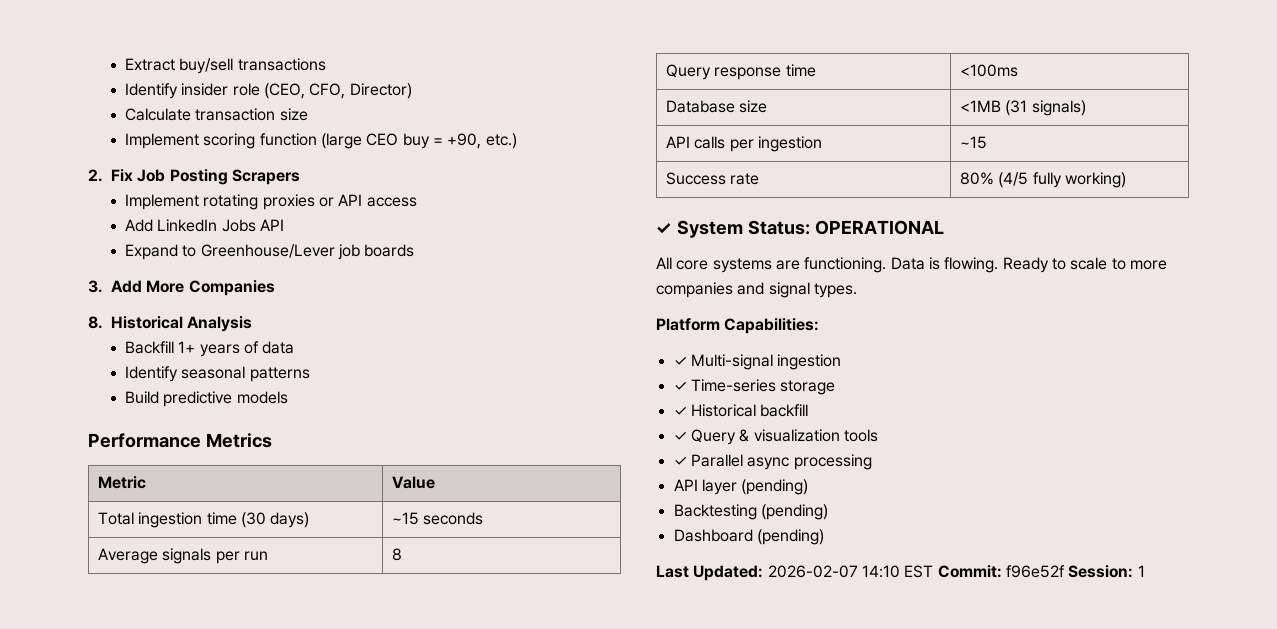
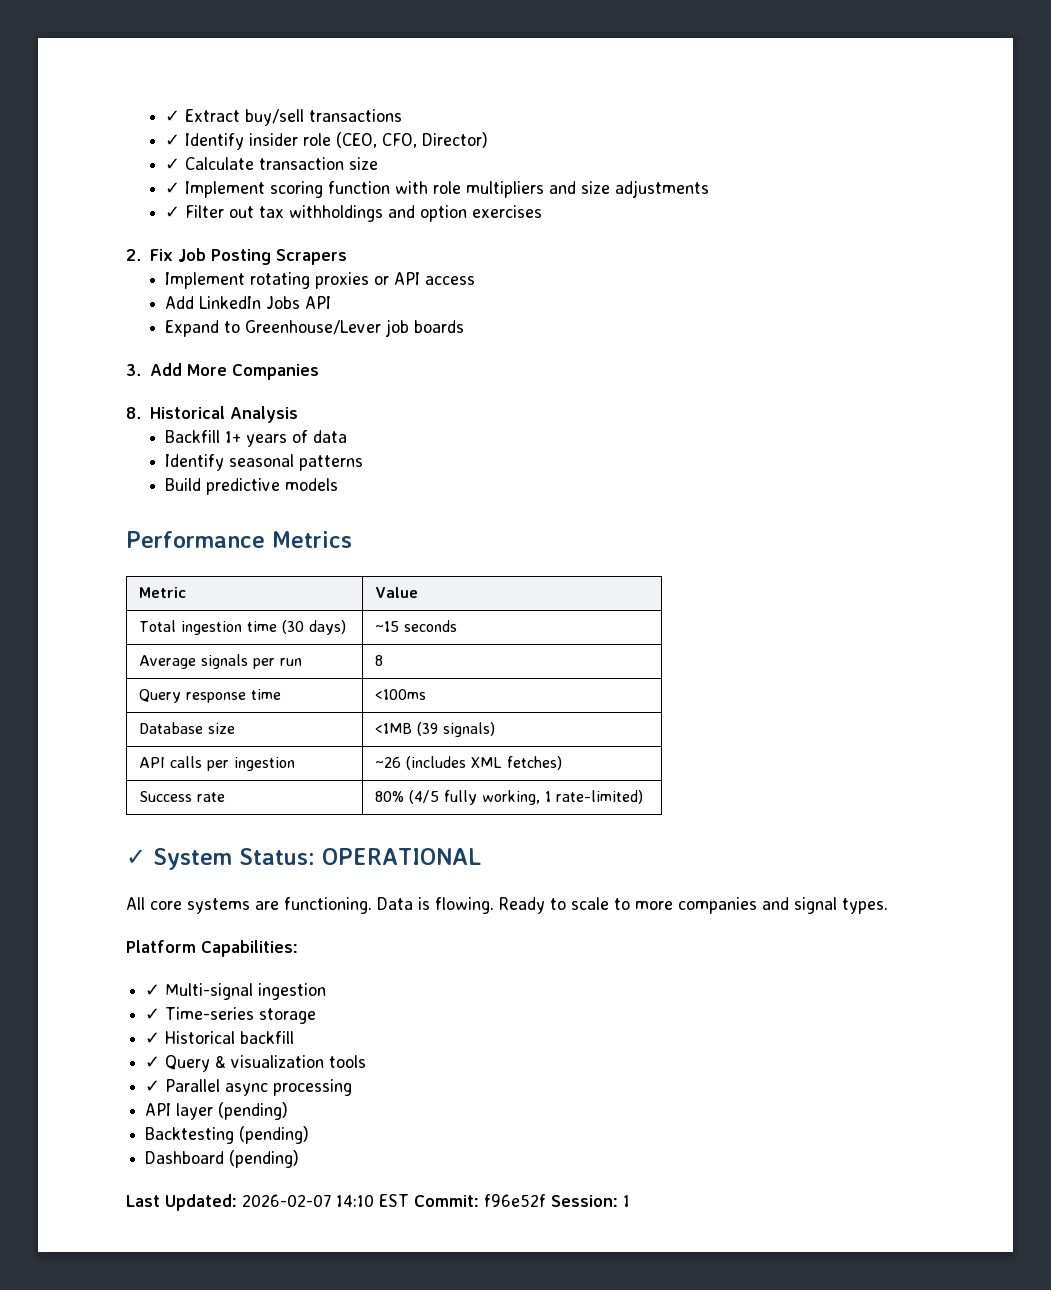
- Extract buy/sell transactions
+ ✓ Extract buy/sell transactions
- Identify insider role (CEO, CFO, Director)
+ ✓ Identify insider role (CEO, CFO, Director)
- Calculate transaction size
+ ✓ Calculate transaction size
- Implement scoring function (large CEO buy = +90, etc.)
+ ✓ Implement scoring function with role multipliers and size adjustments
+ ✓ Filter out tax withholdings and option exercises
- Database size | <1MB (31 signals)
+ Database size | <1MB (39 signals)
- API calls per ingestion | ~15
+ API calls per ingestion | ~26 (includes XML fetches)
- Success rate | 80% (4/5 fully working)
+ Success rate | 80% (4/5 fully working, 1 rate-limited)

